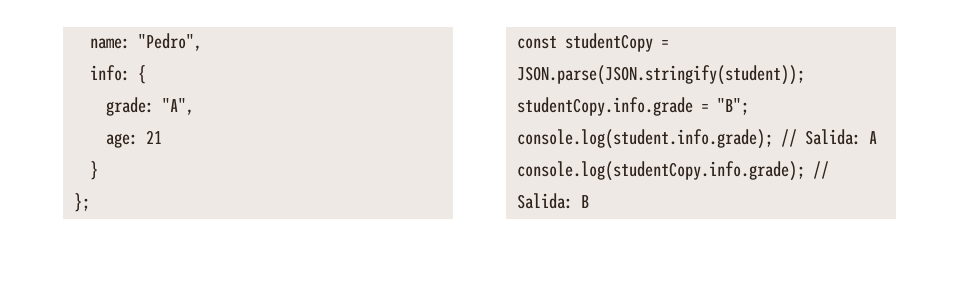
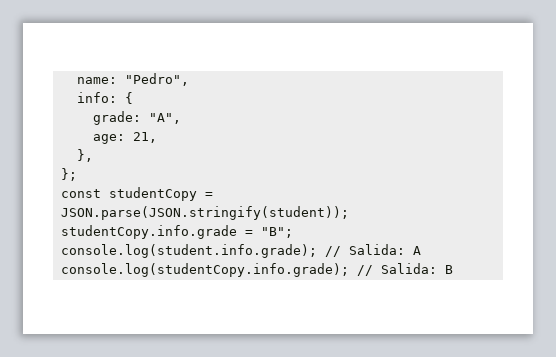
- age: 21
- }
+ age: 21,
+ },

